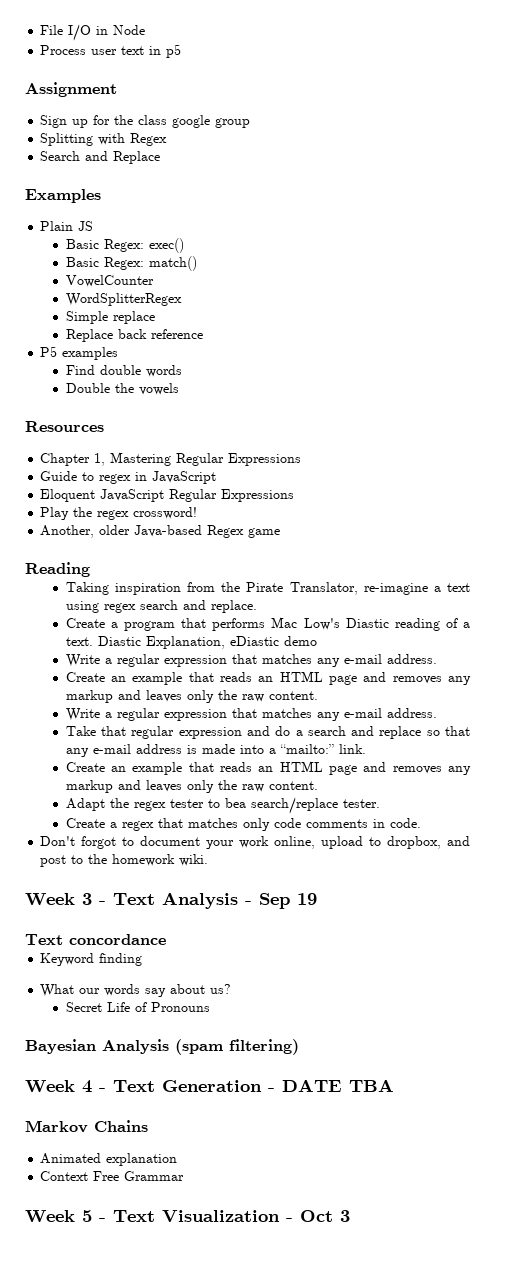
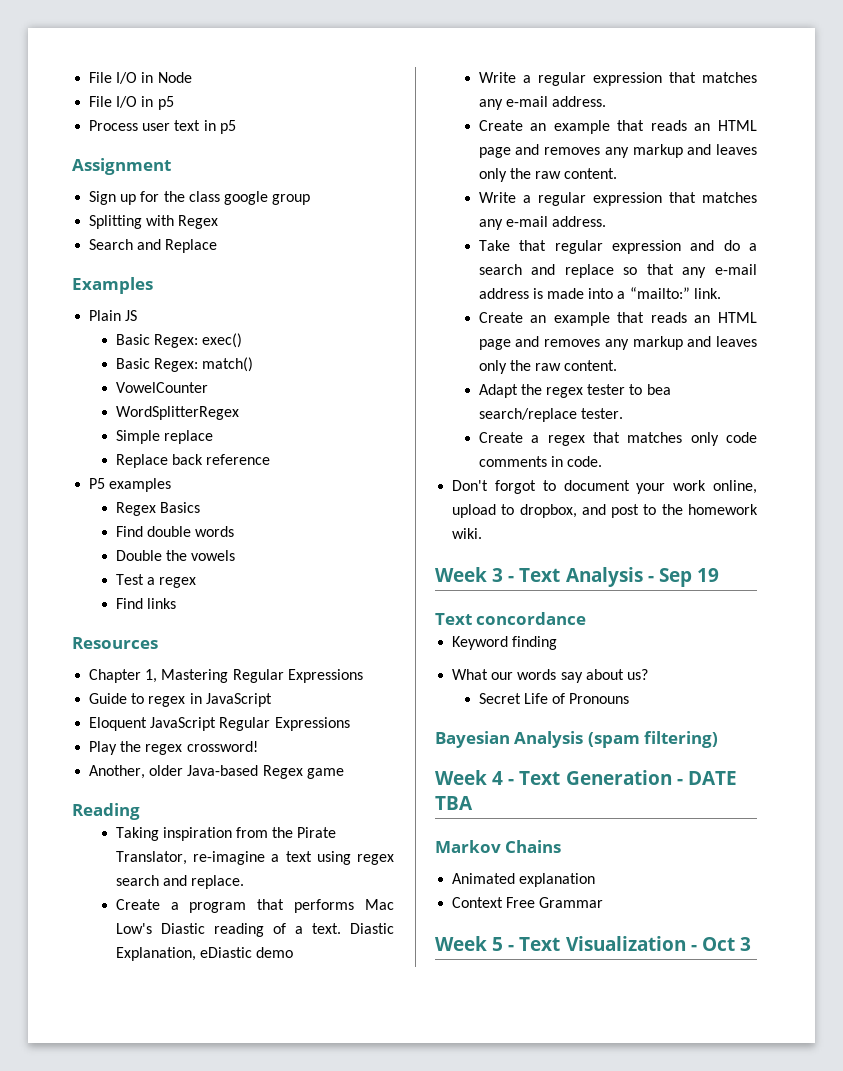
+ File I/O in p5
+ Regex Basics
+ Test a regex
+ Find links

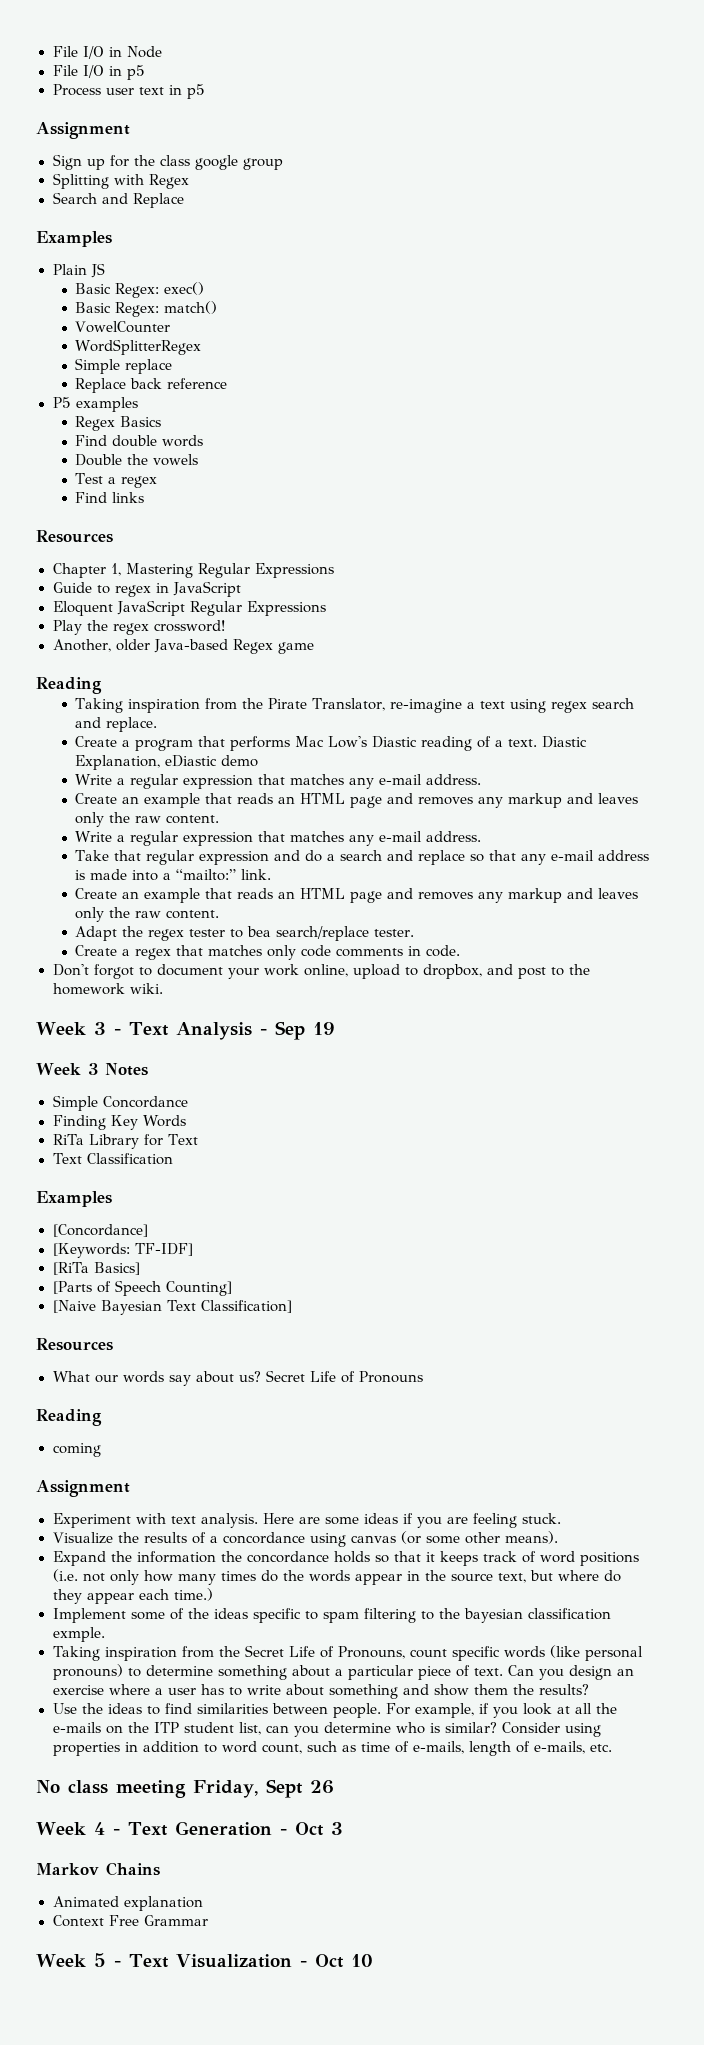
- Text concordance
- Keyword finding
+ Week 3 Notes
+ Simple Concordance
+ Finding Key Words
+ RiTa Library for Text
+ Text Classification
+ Examples
+ [Concordance]
+ [Keywords: TF-IDF]
+ [RiTa Basics]
+ [Parts of Speech Counting]
+ [Naive Bayesian Text Classification]
+ Resources
- What our words say about us?
- Secret Life of Pronouns
- Bayesian Analysis (spam filtering)
+ What our words say about us? Secret Life of Pronouns
+ Reading
+ coming
+ Assignment
+ Experiment with text analysis. Here are some ideas if you are feeling stuck.
+ Visualize the results of a concordance using canvas (or some other means).
+ Expand the information the concordance holds so that it keeps track of word positions (i.e. not only how many times do the words appear in the source text, but where do they appear each time.)
+ Implement some of the ideas specific to spam filtering to the bayesian classification exmple.
+ Taking inspiration from the Secret Life of Pronouns, count specific words (like personal pronouns) to determine something about a particular piece of text. Can you design an exercise where a user has to write about something and show them the results?
+ Use the ideas to find similarities between people. For example, if you look at all the e-mails on the ITP student list, can you determine who is similar? Consider using properties in addition to word count, such as time of e-mails, length of e-mails, etc.
+ No class meeting Friday, Sept 26
- Week 4 - Text Generation - DATE TBA
+ Week 4 - Text Generation - Oct 3
- Week 5 - Text Visualization - Oct 3
+ Week 5 - Text Visualization - Oct 10

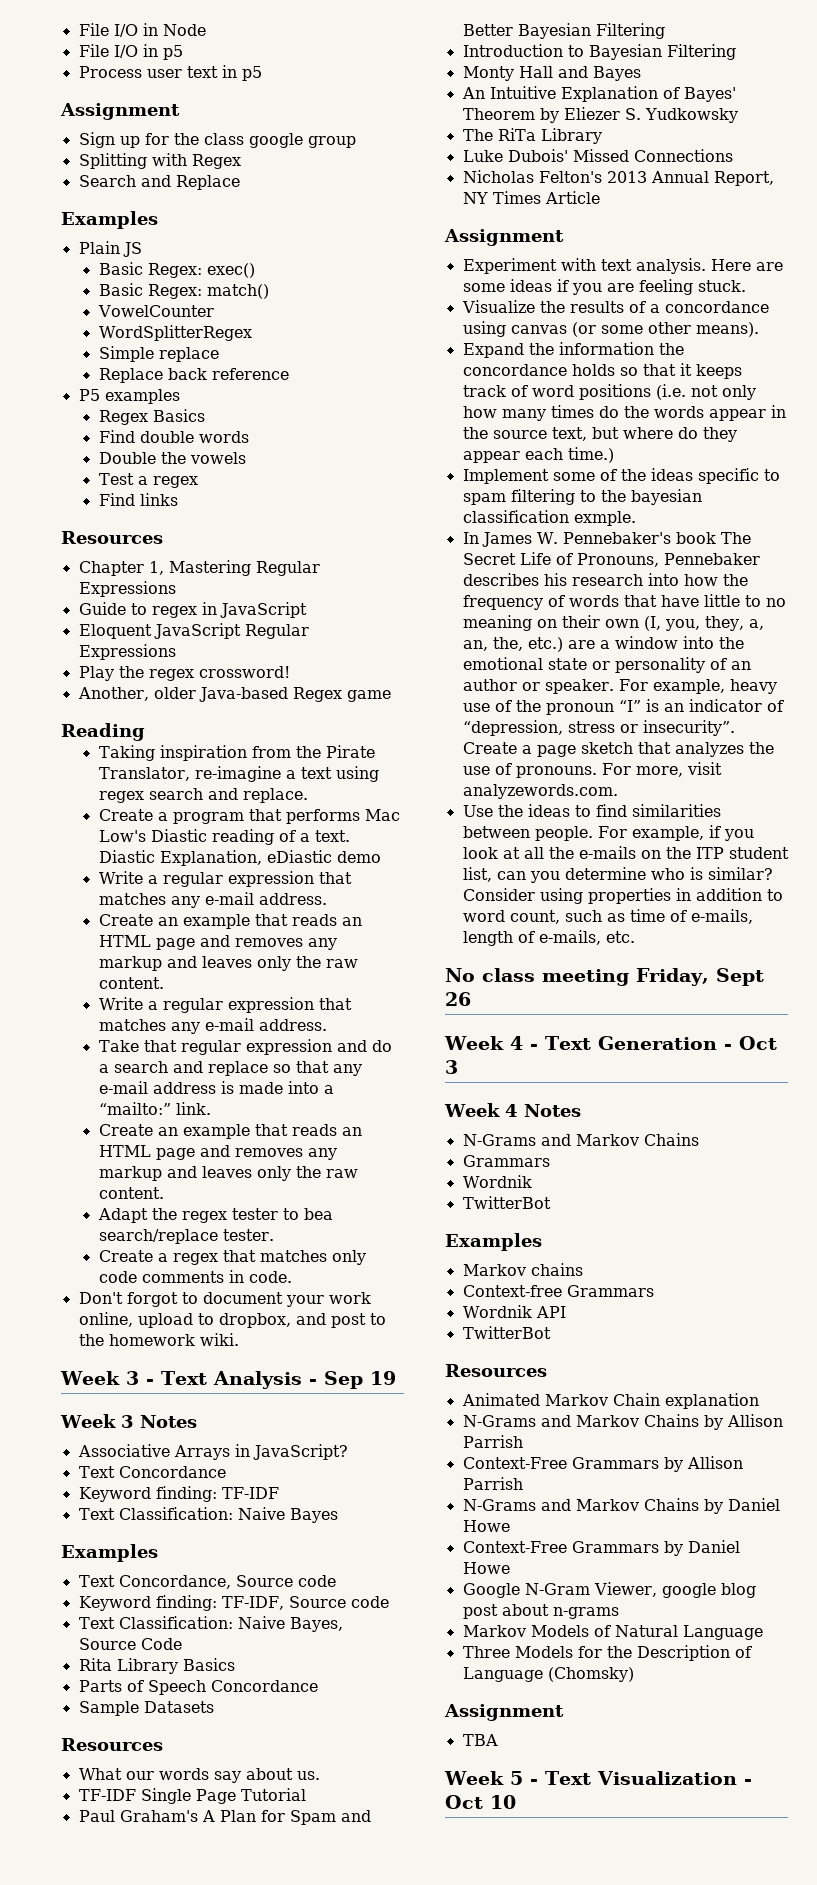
- Simple Concordance
- Finding Key Words
- RiTa Library for Text
- Text Classification
+ Associative Arrays in JavaScript?
+ Text Concordance
+ Keyword finding: TF-IDF
+ Text Classification: Naive Bayes
  Examples
- [Concordance]
- [Keywords: TF-IDF]
- [RiTa Basics]
- [Parts of Speech Counting]
- [Naive Bayesian Text Classification]
+ Text Concordance, Source code
+ Keyword finding: TF-IDF, Source code
+ Text Classification: Naive Bayes, Source Code
+ Rita Library Basics
+ Parts of Speech Concordance
+ Sample Datasets
- What our words say about us? Secret Life of Pronouns
- Reading
- coming
+ What our words say about us.
+ TF-IDF Single Page Tutorial
+ Paul Graham's A Plan for Spam and Better Bayesian Filtering
+ Introduction to Bayesian Filtering
+ Monty Hall and Bayes
+ An Intuitive Explanation of Bayes' Theorem by Eliezer S. Yudkowsky
+ The RiTa Library
+ Luke Dubois' Missed Connections
+ Nicholas Felton's 2013 Annual Report, NY Times Article
- Taking inspiration from the Secret Life of Pronouns, count specific words (like personal pronouns) to determine something about a particular piece of text. Can you design an exercise where a user has to write about something and show them the results?
+ In James W. Pennebaker's book The Secret Life of Pronouns, Pennebaker describes his research into how the frequency of words that have little to no meaning on their own (I, you, they, a, an, the, etc.) are a window into the emotional state or personality of an author or speaker. For example, heavy use of the pronoun “I” is an indicator of “depression, stress or insecurity”. Create a page sketch that analyzes the use of pronouns. For more, visit analyzewords.com.
- Markov Chains
+ Week 4 Notes
+ N-Grams and Markov Chains
+ Grammars
+ Wordnik
+ TwitterBot
+ Examples
+ Markov chains
+ Context-free Grammars
+ Wordnik API
+ TwitterBot
+ Resources
- Animated explanation
+ Animated Markov Chain explanation
- Context Free Grammar
+ N-Grams and Markov Chains by Allison Parrish
+ Context-Free Grammars by Allison Parrish
+ N-Grams and Markov Chains by Daniel Howe
+ Context-Free Grammars by Daniel Howe
+ Google N-Gram Viewer, google blog post about n-grams
+ Markov Models of Natural Language
+ Three Models for the Description of Language (Chomsky)
+ Assignment
+ TBA

